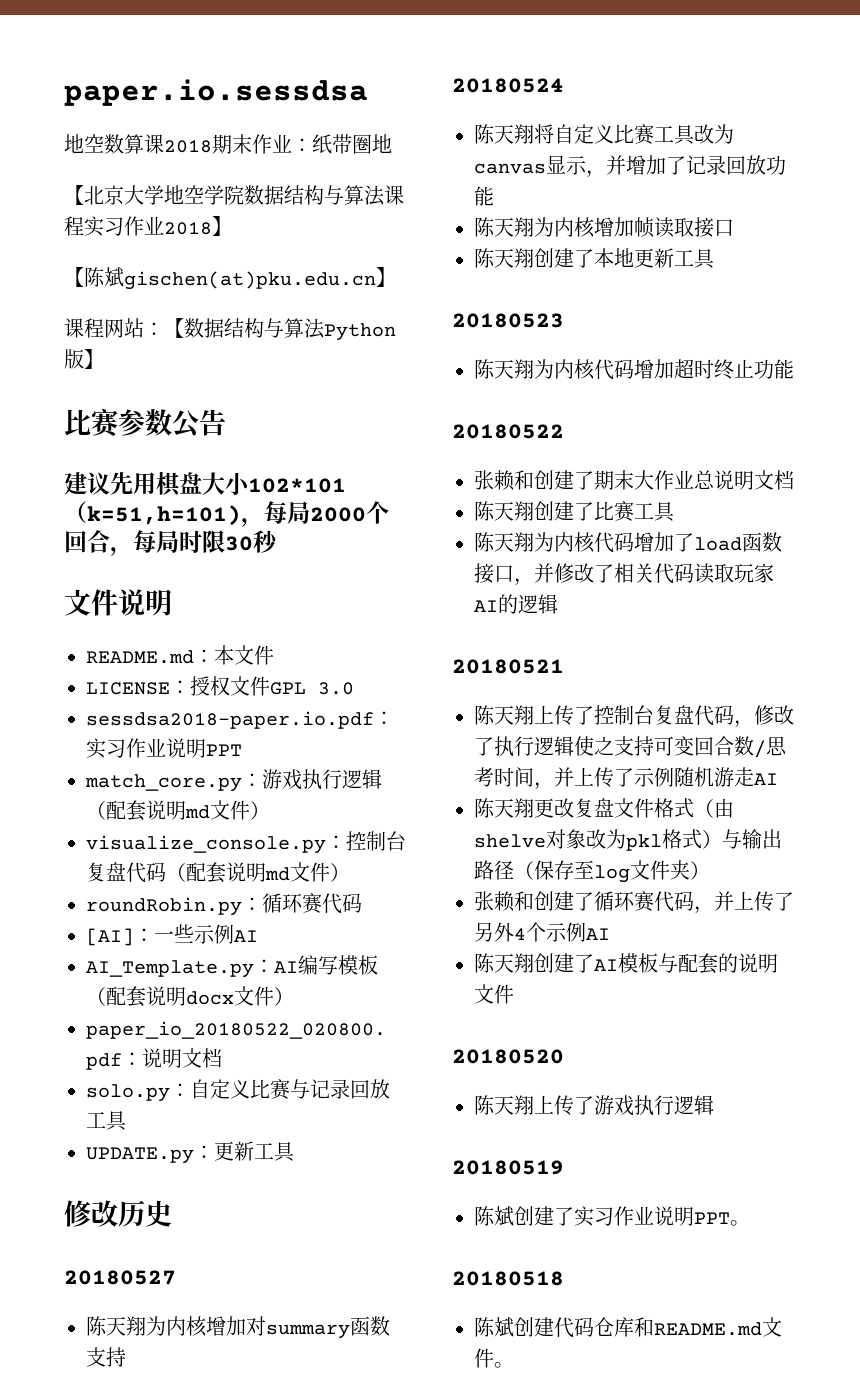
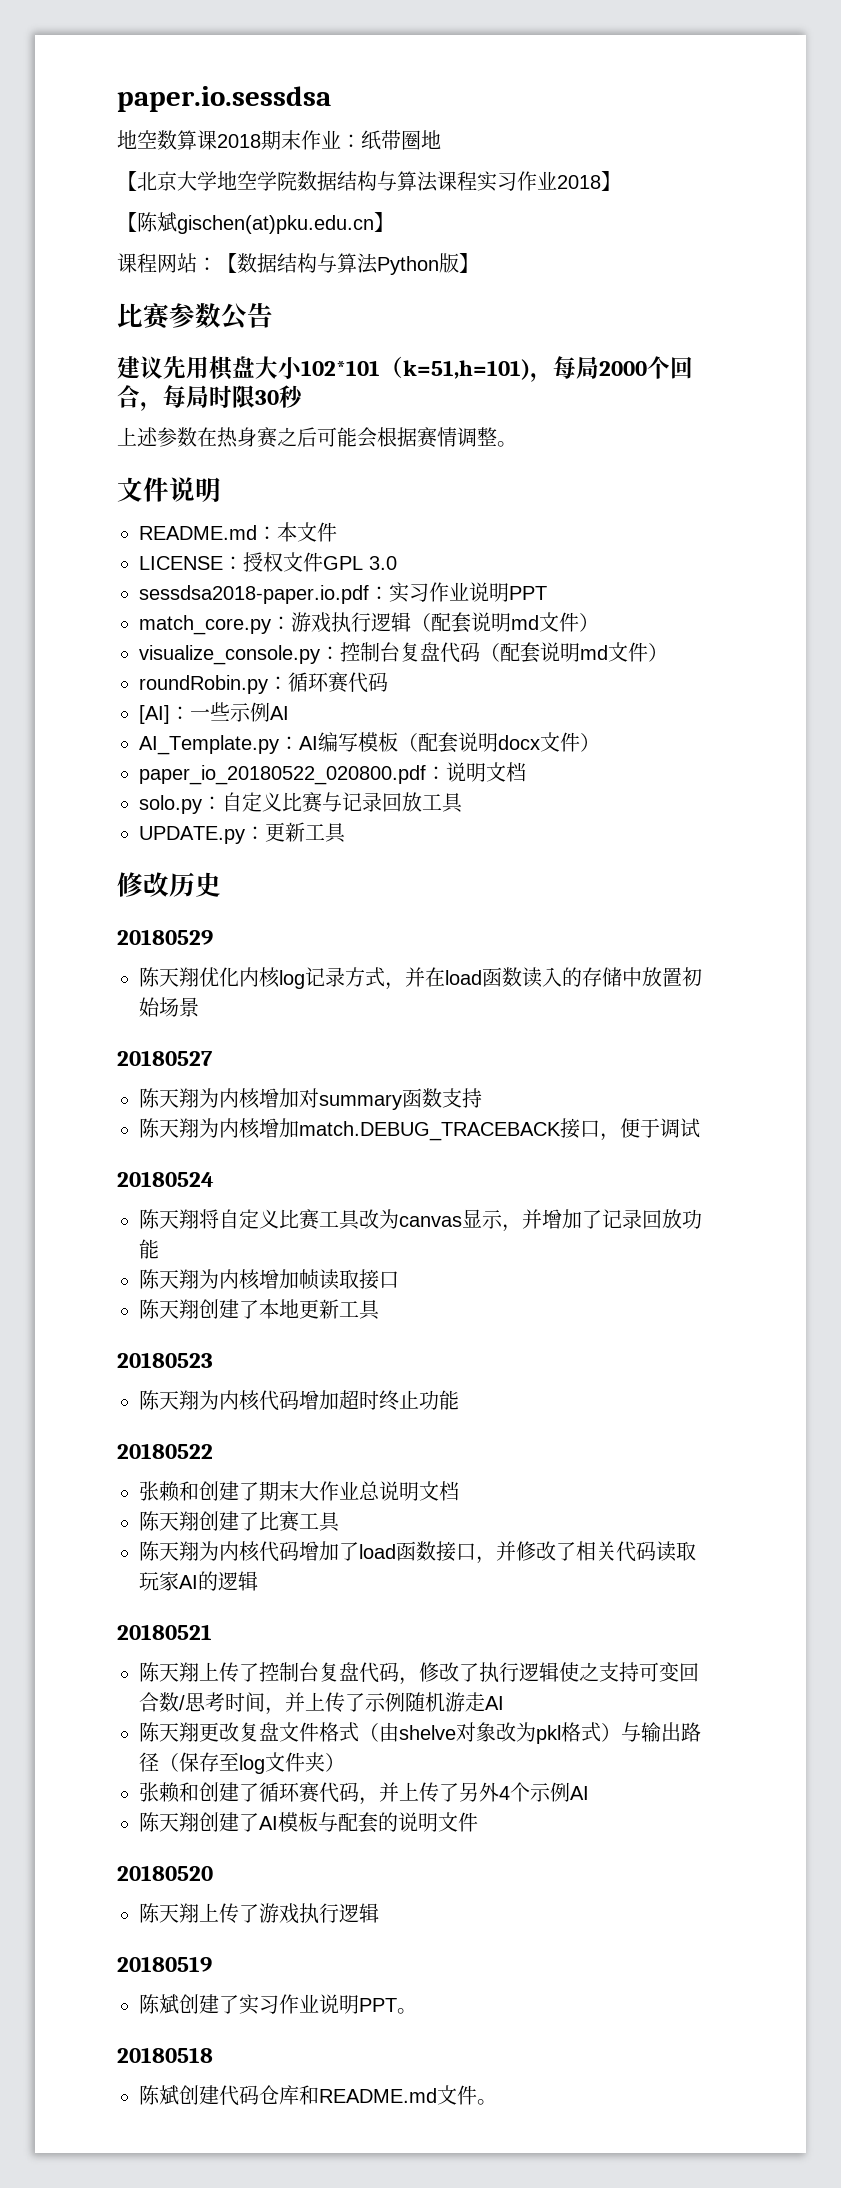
+ 上述参数在热身赛之后可能会根据赛情调整。
+ 20180529
+ 陈天翔优化内核log记录方式，并在load函数读入的存储中放置初始场景
+ 陈天翔为内核增加match.DEBUG_TRACEBACK接口，便于调试

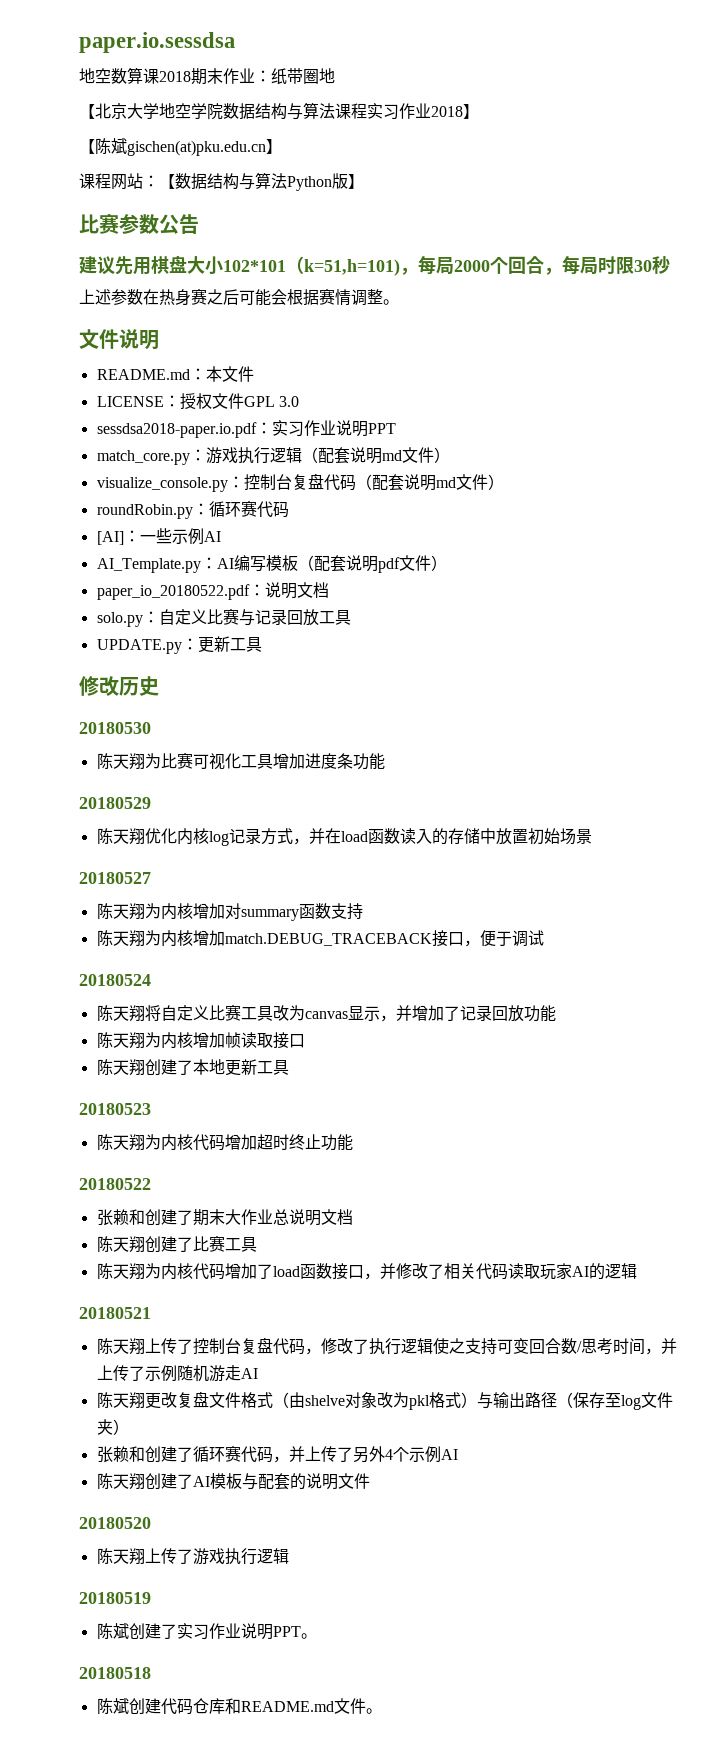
- AI_Template.py：AI编写模板（配套说明docx文件）
- paper_io_20180522_020800.pdf：说明文档
+ AI_Template.py：AI编写模板（配套说明pdf文件）
+ paper_io_20180522.pdf：说明文档
+ 20180530
+ 陈天翔为比赛可视化工具增加进度条功能

